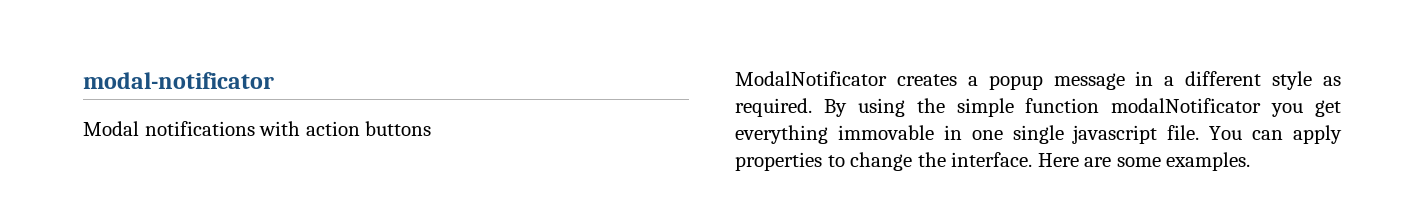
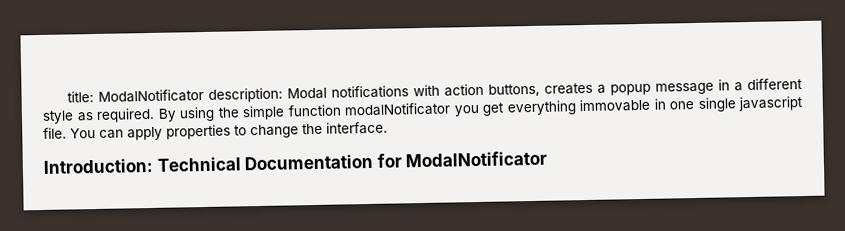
- modal-notificator
- Modal notifications with action buttons
- ModalNotificator creates a popup message in a different style as required.
+ title: ModalNotificator description: Modal notifications with action buttons, creates a popup message in a different style as required.
- You can apply properties to change the interface. Here are some examples.
+ You can apply properties to change the interface.
+ Introduction: Technical Documentation for ModalNotificator

